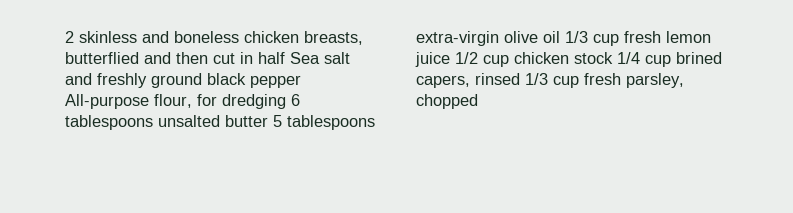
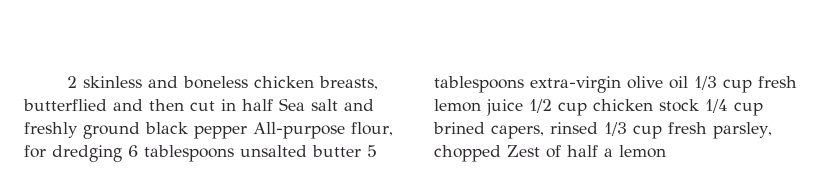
- 2 skinless and boneless chicken breasts, butterflied and then cut in half Sea salt and freshly ground black pepper All-purpose flour, for dredging 6 tablespoons unsalted butter 5 tablespoons extra-virgin olive oil 1/3 cup fresh lemon juice 1/2 cup chicken stock 1/4 cup brined capers, rinsed 1/3 cup fresh parsley, chopped
+ 2 skinless and boneless chicken breasts, butterflied and then cut in half Sea salt and freshly ground black pepper All-purpose flour, for dredging 6 tablespoons unsalted butter 5 tablespoons extra-virgin olive oil 1/3 cup fresh lemon juice 1/2 cup chicken stock 1/4 cup brined capers, rinsed 1/3 cup fresh parsley, chopped Zest of half a lemon

